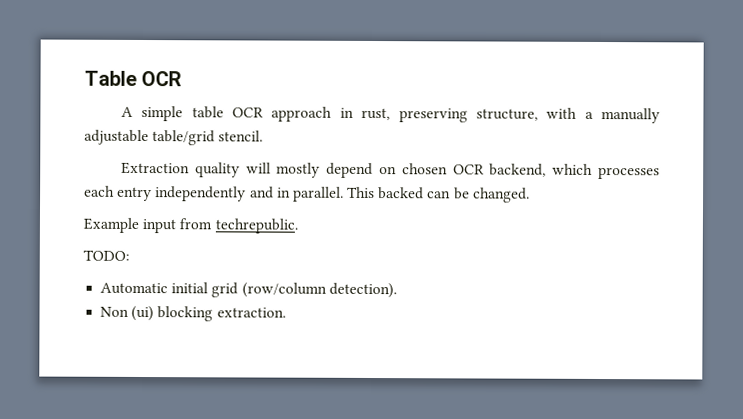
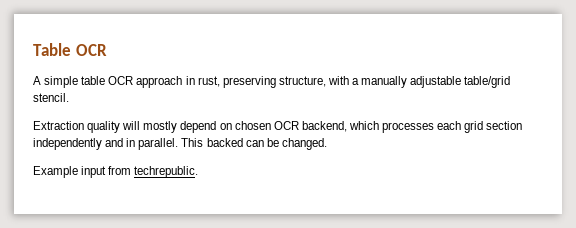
- Extraction quality will mostly depend on chosen OCR backend, which processes each entry independently and in parallel.
+ Extraction quality will mostly depend on chosen OCR backend, which processes each grid section independently and in parallel.
- TODO:
- Automatic initial grid (row/column detection).
- Non (ui) blocking extraction.

